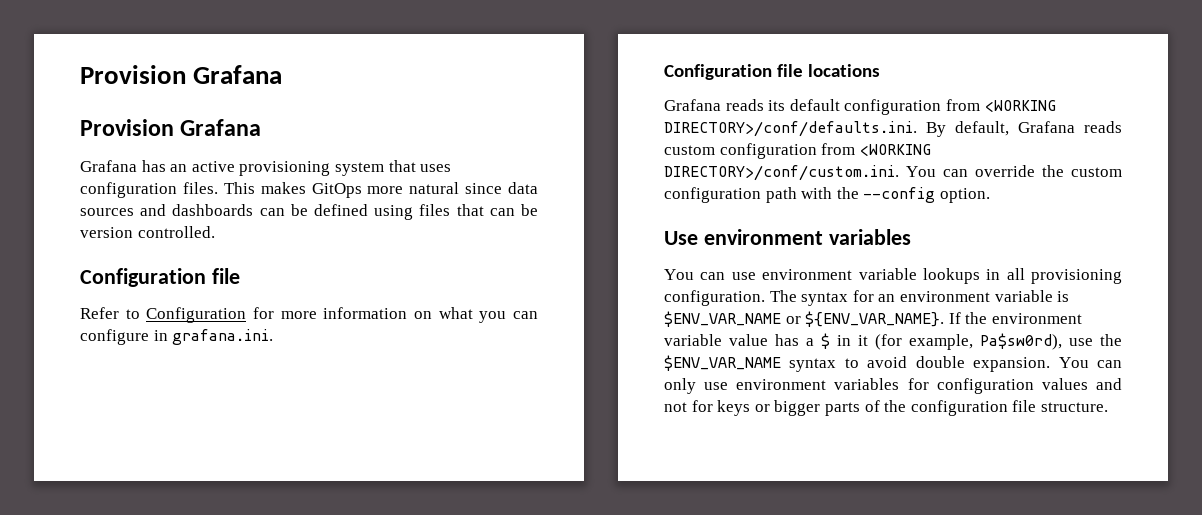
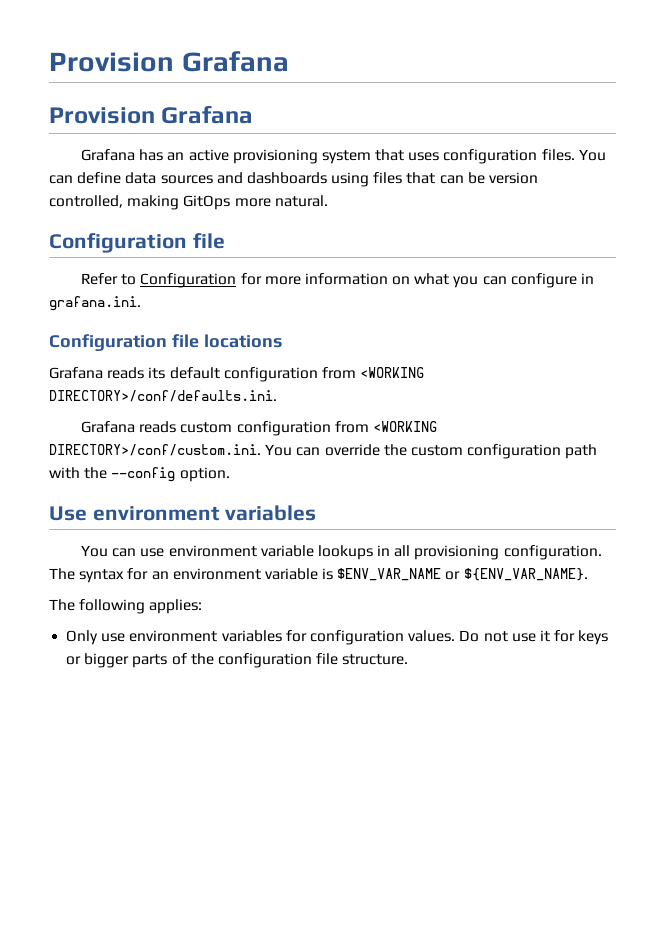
- This makes GitOps more natural since data sources and dashboards can be defined using files that can be version controlled.
+ You can define data sources and dashboards using files that can be version controlled, making GitOps more natural.
- Grafana reads its default configuration from <WORKING DIRECTORY>/conf/defaults.ini. By default, Grafana reads custom configuration from <WORKING DIRECTORY>/conf/custom.ini. You can override the custom configuration path with the --config option.
+ Grafana reads its default configuration from <WORKING DIRECTORY>/conf/defaults.ini.
+ Grafana reads custom configuration from <WORKING DIRECTORY>/conf/custom.ini. You can override the custom configuration path with the --config option.
- The syntax for an environment variable is $ENV_VAR_NAME or ${ENV_VAR_NAME}. If the environment variable value has a $ in it (for example, Pa$sw0rd), use the $ENV_VAR_NAME syntax to avoid double expansion. You can only use environment variables for configuration values and not for keys or bigger parts of the configuration file structure.
+ The syntax for an environment variable is $ENV_VAR_NAME or ${ENV_VAR_NAME}.
+ The following applies:
+ Only use environment variables for configuration values. Do not use it for keys or bigger parts of the configuration file structure.

